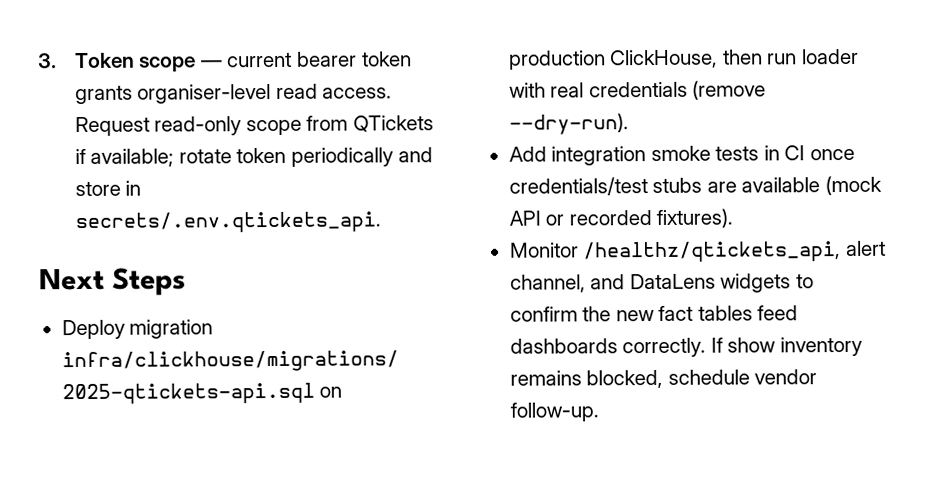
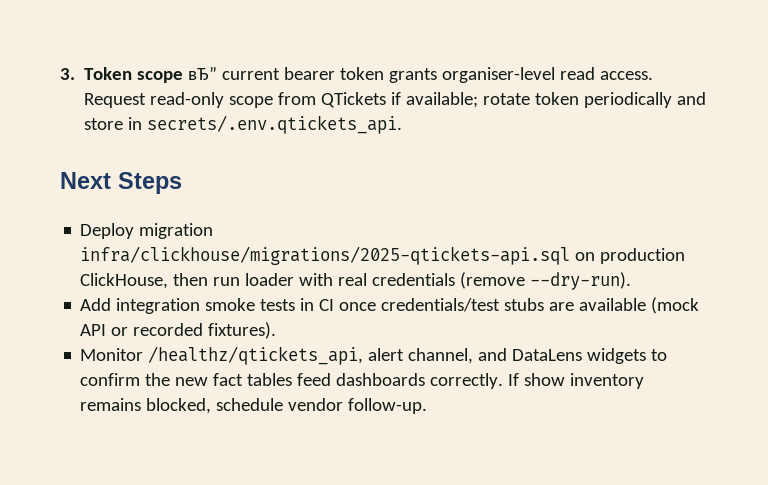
- 3. Token scope — current bearer token grants organiser-level read access.
+ 3. Token scope вЂ” current bearer token grants organiser-level read access.

